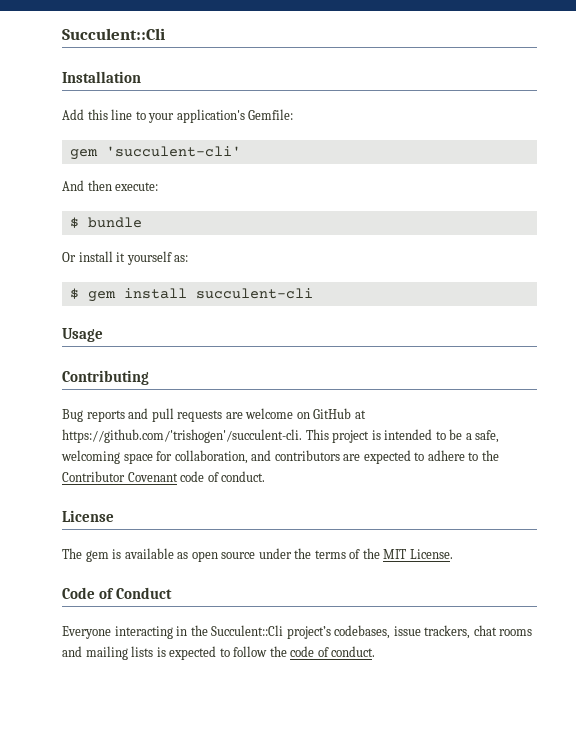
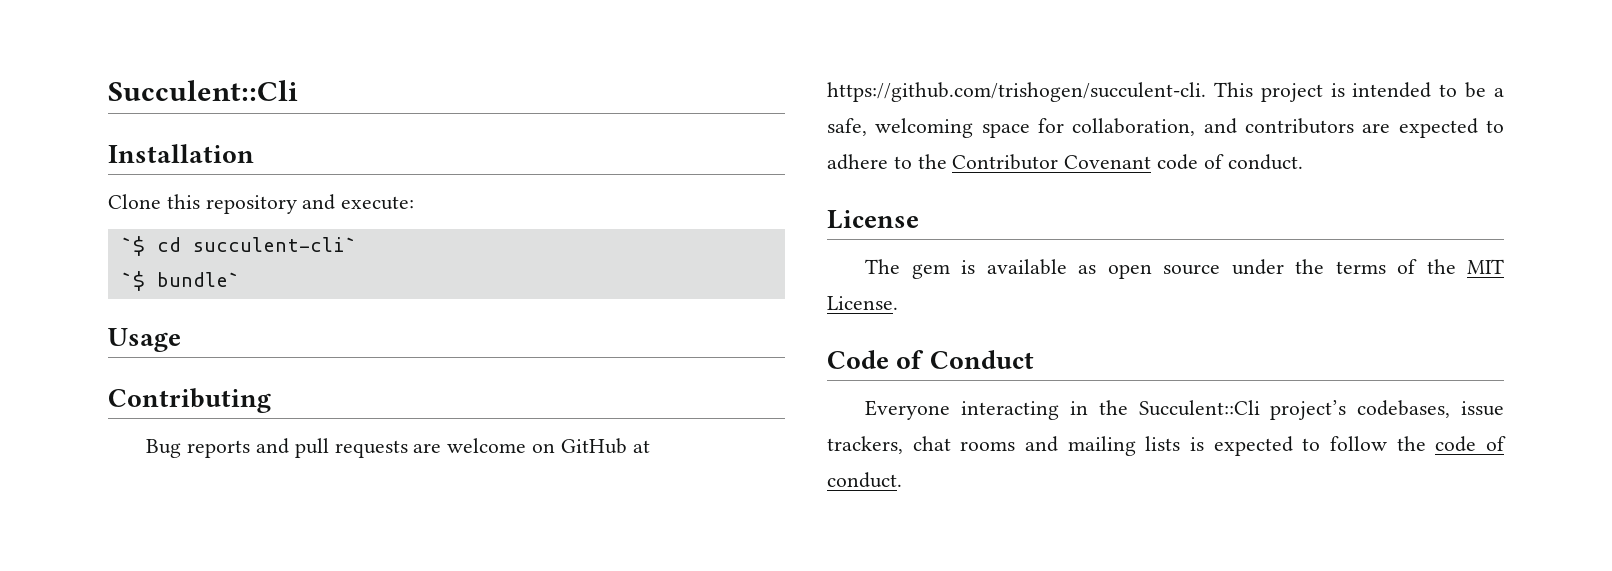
- Add this line to your application's Gemfile:
- gem 'succulent-cli'
- And then execute:
- $ bundle
- Or install it yourself as:
- $ gem install succulent-cli
+ Clone this repository and execute:
+ `$ cd succulent-cli`
+ `$ bundle`
- Bug reports and pull requests are welcome on GitHub at https://github.com/'trishogen'/succulent-cli. This project is intended to be a safe, welcoming space for collaboration, and contributors are expected to adhere to the Contributor Covenant code of conduct.
+ Bug reports and pull requests are welcome on GitHub at https://github.com/trishogen/succulent-cli. This project is intended to be a safe, welcoming space for collaboration, and contributors are expected to adhere to the Contributor Covenant code of conduct.

